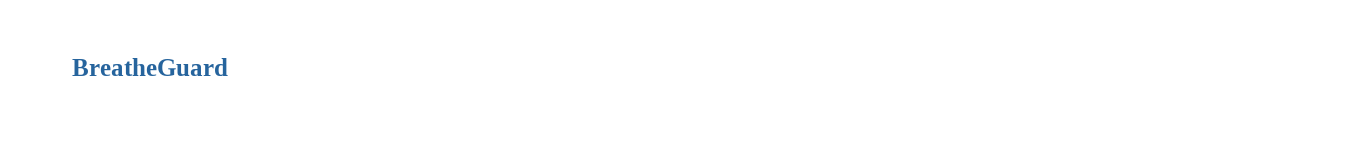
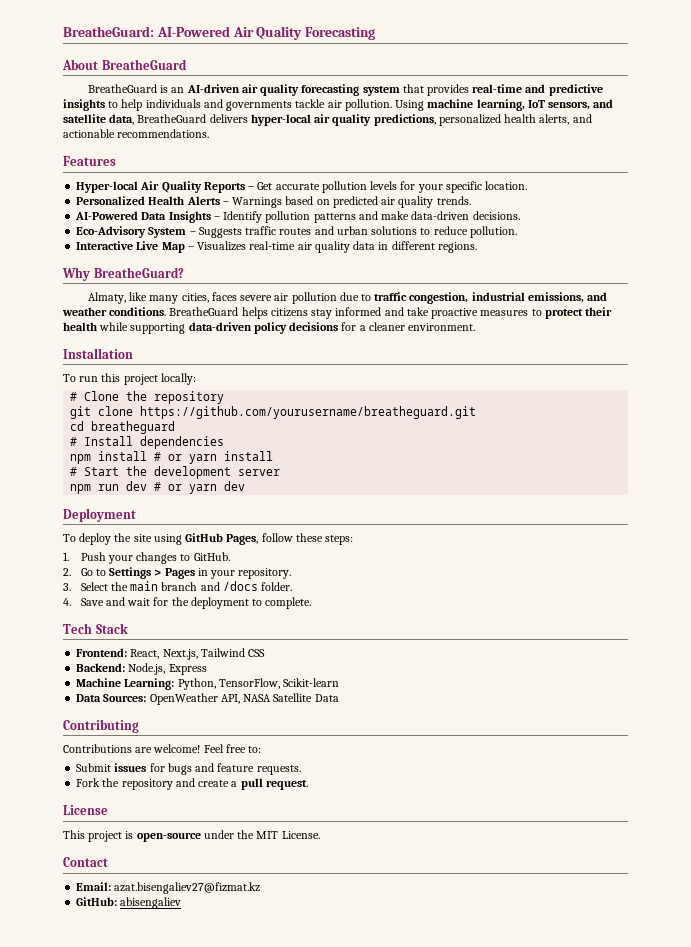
- BreatheGuard
+ BreatheGuard: AI-Powered Air Quality Forecasting
+ About BreatheGuard
+ BreatheGuard is an AI-driven air quality forecasting system that provides real-time and predictive insights to help individuals and governments tackle air pollution. Using machine learning, IoT sensors, and satellite data, BreatheGuard delivers hyper-local air quality predictions, personalized health alerts, and actionable recommendations.
+ Features
+ Hyper-local Air Quality Reports – Get accurate pollution levels for your specific location.
+ Personalized Health Alerts – Warnings based on predicted air quality trends.
+ AI-Powered Data Insights – Identify pollution patterns and make data-driven decisions.
+ Eco-Advisory System – Suggests traffic routes and urban solutions to reduce pollution.
+ Interactive Live Map – Visualizes real-time air quality data in different regions.
+ Why BreatheGuard?
+ Almaty, like many cities, faces severe air pollution due to traffic congestion, industrial emissions, and weather conditions. BreatheGuard helps citizens stay informed and take proactive measures to protect their health while supporting data-driven policy decisions for a cleaner environment.
+ Installation
+ To run this project locally:
+ # Clone the repository
+ git clone https://github.com/yourusername/breatheguard.git
+ cd breatheguard
+ # Install dependencies
+ npm install # or yarn install
+ # Start the development server
+ npm run dev # or yarn dev
+ Deployment
+ To deploy the site using GitHub Pages, follow these steps:
+ 1. Push your changes to GitHub.
+ 2. Go to Settings > Pages in your repository.
+ 3. Select the main branch and /docs folder.
+ 4. Save and wait for the deployment to complete.
+ Tech Stack
+ Frontend: React, Next.js, Tailwind CSS
+ Backend: Node.js, Express
+ Machine Learning: Python, TensorFlow, Scikit-learn
+ Data Sources: OpenWeather API, NASA Satellite Data
+ Contributing
+ Contributions are welcome! Feel free to:
+ Submit issues for bugs and feature requests.
+ Fork the repository and create a pull request.
+ License
+ This project is open-source under the MIT License.
+ Contact
+ Email: azat.bisengaliev27@fizmat.kz
+ GitHub: abisengaliev

